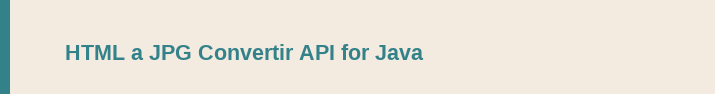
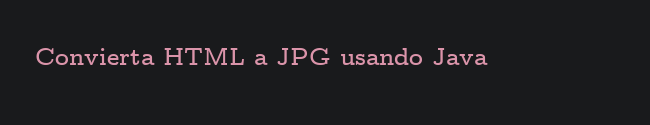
- HTML a JPG Convertir API for Java
+ Convierta HTML a JPG usando Java

